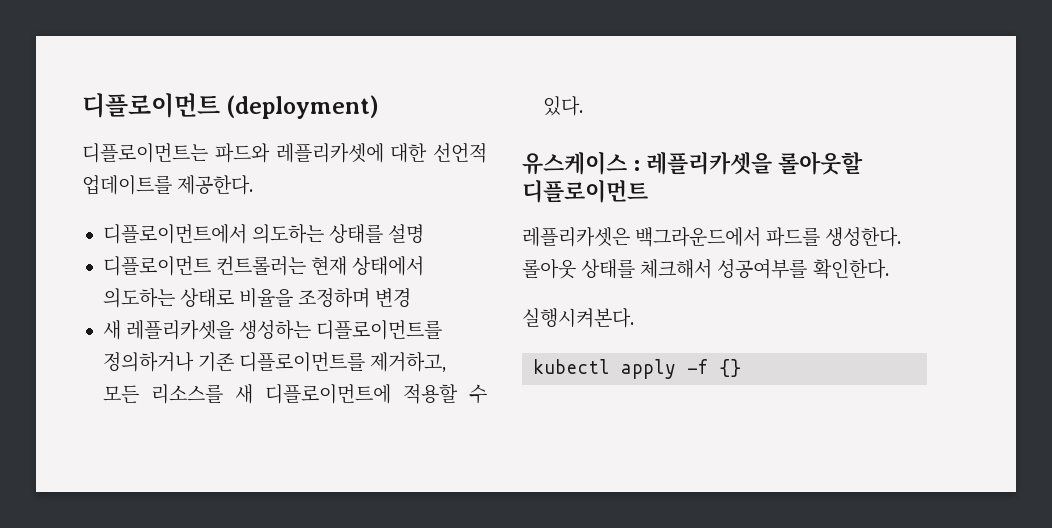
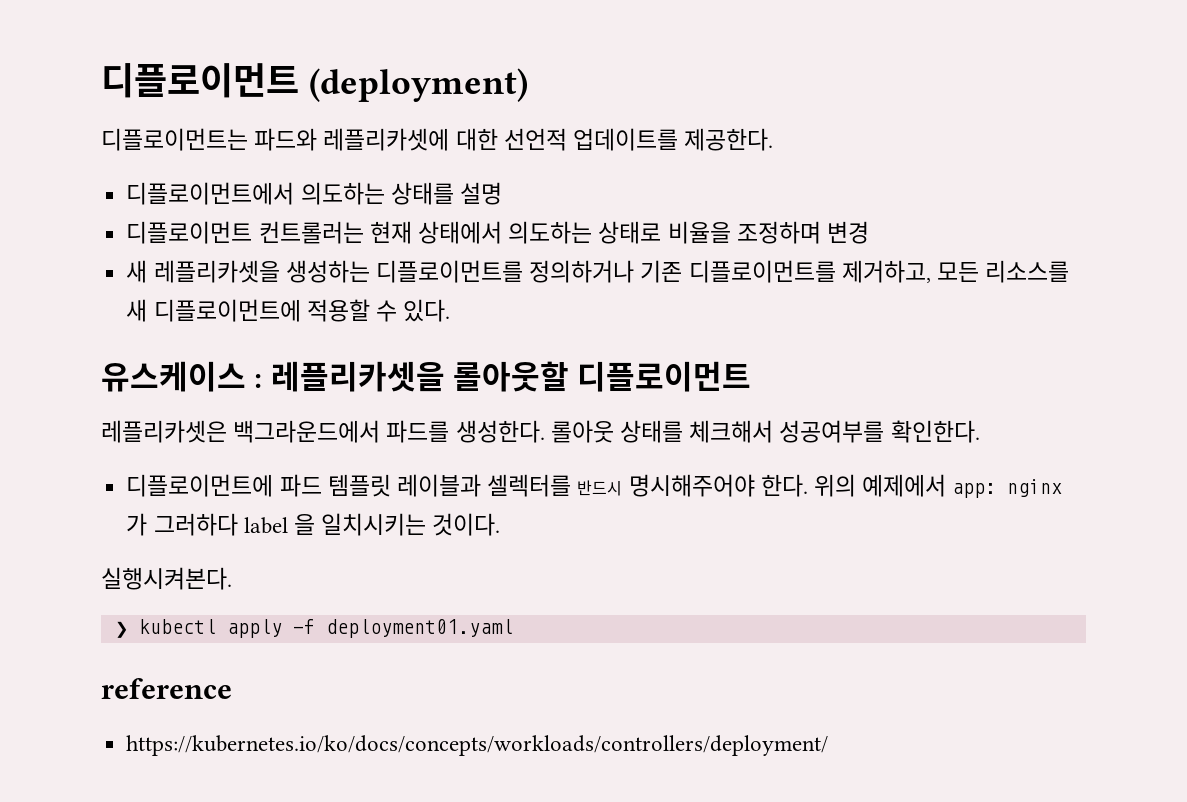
+ 디플로이먼트에 파드 템플릿 레이블과 셀렉터를 반드시 명시해주어야 한다. 위의 예제에서 app: nginx 가 그러하다 label 을 일치시키는 것이다.
- kubectl apply -f {}
+ ❯ kubectl apply -f deployment01.yaml
+ reference
+ https://kubernetes.io/ko/docs/concepts/workloads/controllers/deployment/

